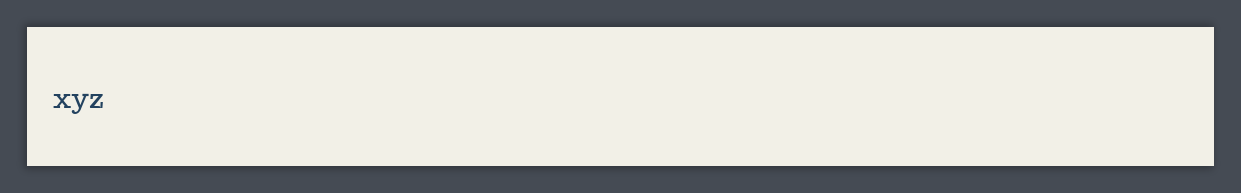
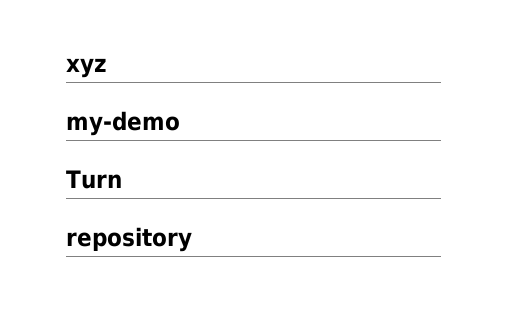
+ my-demo
+ Turn
+ repository

